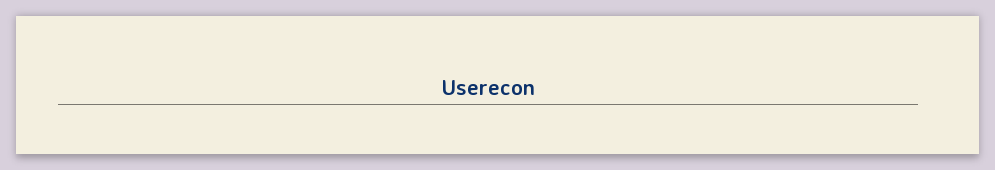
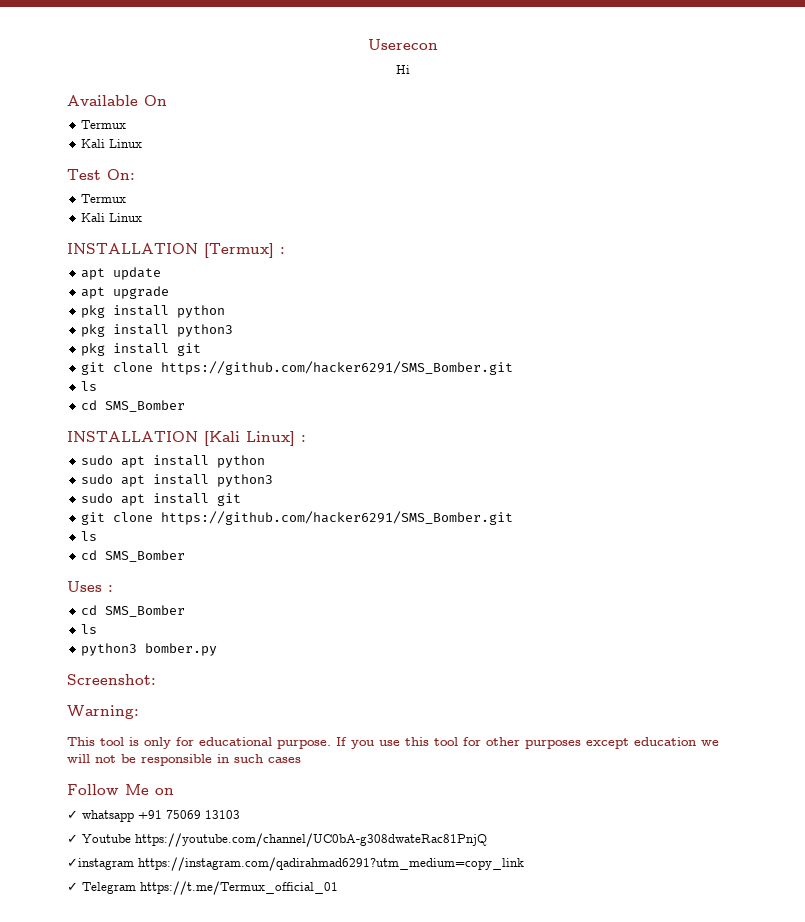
+ Hi
+ Available On
+ Termux
+ Kali Linux
+ Test On:
+ Termux
+ Kali Linux
+ INSTALLATION [Termux] :
+ apt update
+ apt upgrade
+ pkg install python
+ pkg install python3
+ pkg install git
+ git clone https://github.com/hacker6291/SMS_Bomber.git
+ ls
+ cd SMS_Bomber
+ INSTALLATION [Kali Linux] :
+ sudo apt install python
+ sudo apt install python3
+ sudo apt install git
+ git clone https://github.com/hacker6291/SMS_Bomber.git
+ ls
+ cd SMS_Bomber
+ Uses :
+ cd SMS_Bomber
+ ls
+ python3 bomber.py
+ Screenshot:
+ Warning:
+ This tool is only for educational purpose. If you use this tool for other purposes except education we will not be responsible in such cases
+ Follow Me on
+ ✓ whatsapp +91 75069 13103
+ ✓ Youtube https://youtube.com/channel/UC0bA-g308dwateRac81PnjQ
+ ✓instagram https://instagram.com/qadirahmad6291?utm_medium=copy_link
+ ✓ Telegram https://t.me/Termux_official_01

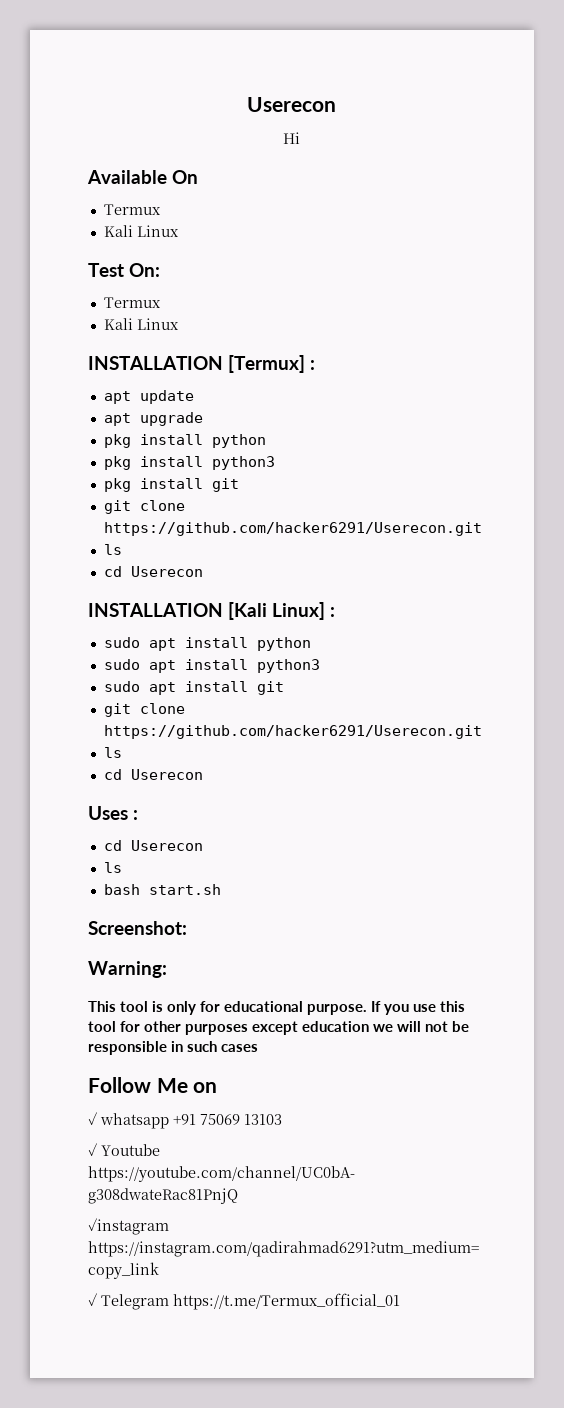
  pkg install git
- git clone https://github.com/hacker6291/SMS_Bomber.git
+ git clone https://github.com/hacker6291/Userecon.git
  ls
- cd SMS_Bomber
+ cd Userecon
  sudo apt install git
- git clone https://github.com/hacker6291/SMS_Bomber.git
+ git clone https://github.com/hacker6291/Userecon.git
  ls
- cd SMS_Bomber
+ cd Userecon
  Uses :
- cd SMS_Bomber
+ cd Userecon
  ls
- python3 bomber.py
+ bash start.sh

